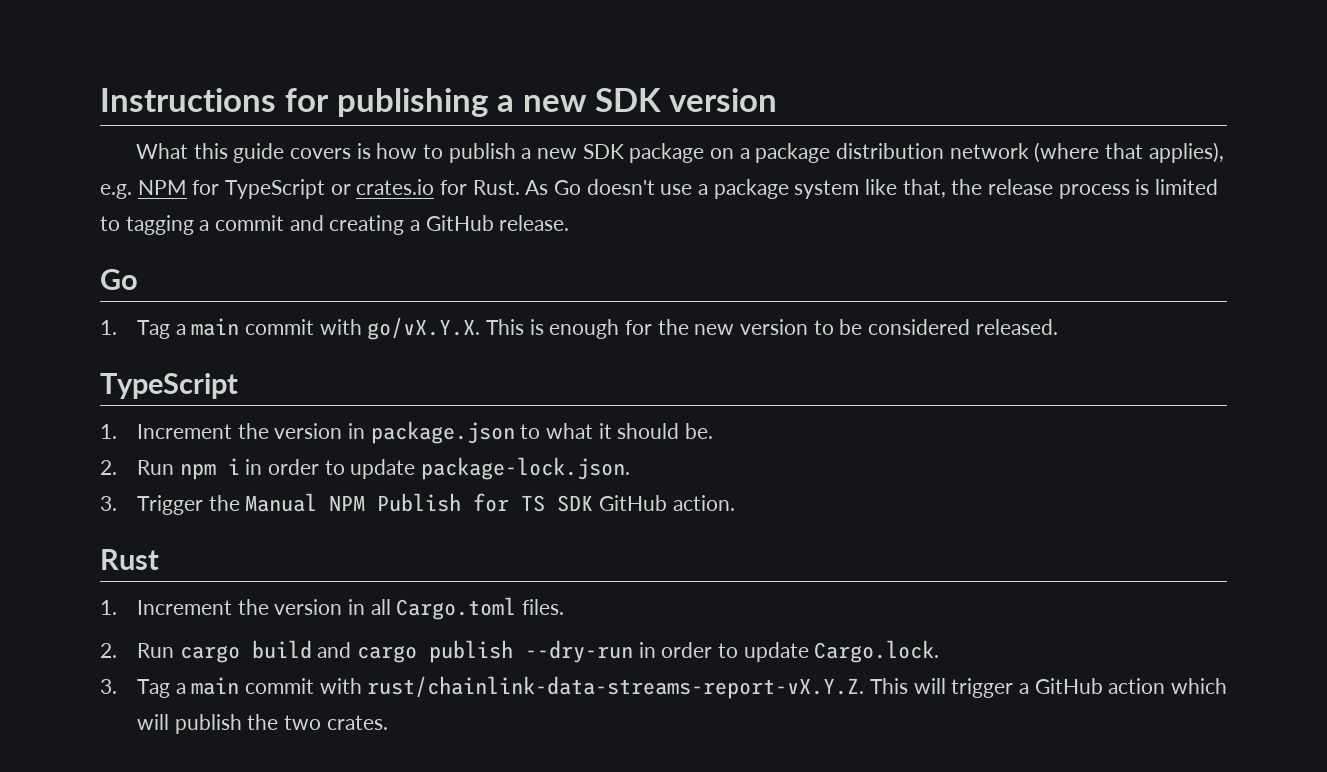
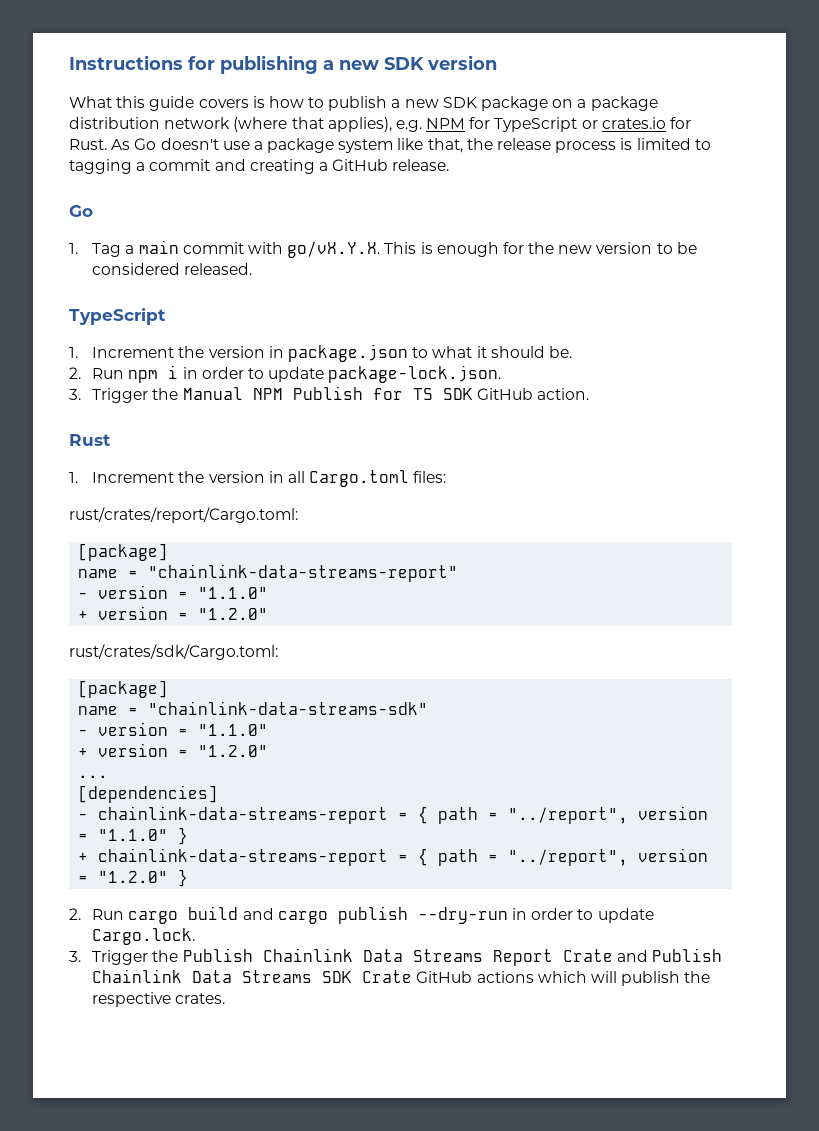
- 1. Increment the version in all Cargo.toml files.
+ 1. Increment the version in all Cargo.toml files:
+ rust/crates/report/Cargo.toml:
+ [package]
+ name = "chainlink-data-streams-report"
+ - version = "1.1.0"
+ + version = "1.2.0"
+ rust/crates/sdk/Cargo.toml:
+ [package]
+ name = "chainlink-data-streams-sdk"
+ - version = "1.1.0"
+ + version = "1.2.0"
+ ...
+ [dependencies]
+ - chainlink-data-streams-report = { path = "../report", version = "1.1.0" }
+ + chainlink-data-streams-report = { path = "../report", version = "1.2.0" }
- 3. Tag a main commit with rust/chainlink-data-streams-report-vX.Y.Z. This will trigger a GitHub action which will publish the two crates.
+ 3. Trigger the Publish Chainlink Data Streams Report Crate and Publish Chainlink Data Streams SDK Crate GitHub actions which will publish the respective crates.

